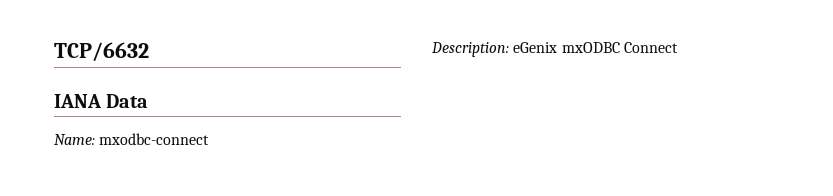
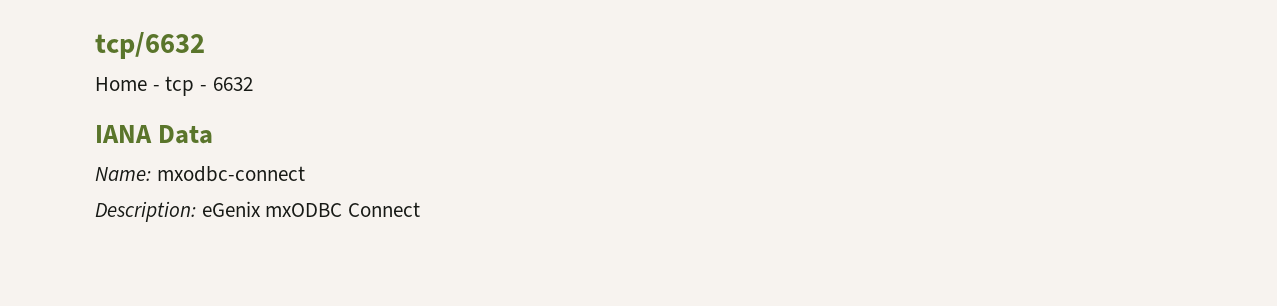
- TCP/6632
+ tcp/6632
+ Home - tcp - 6632

